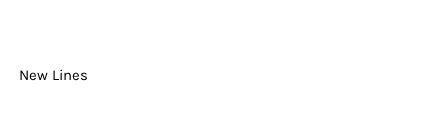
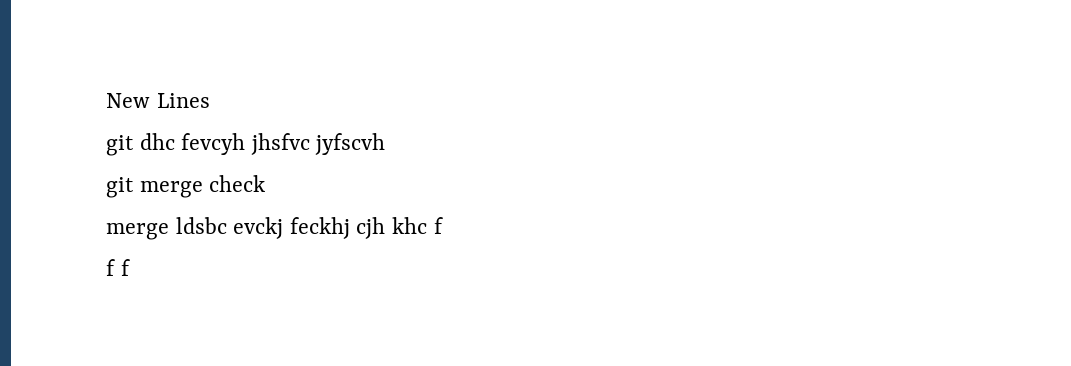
+ git dhc fevcyh jhsfvc jyfscvh
+ git merge check
+ merge ldsbc evckj feckhj cjh khc f
+ f f

